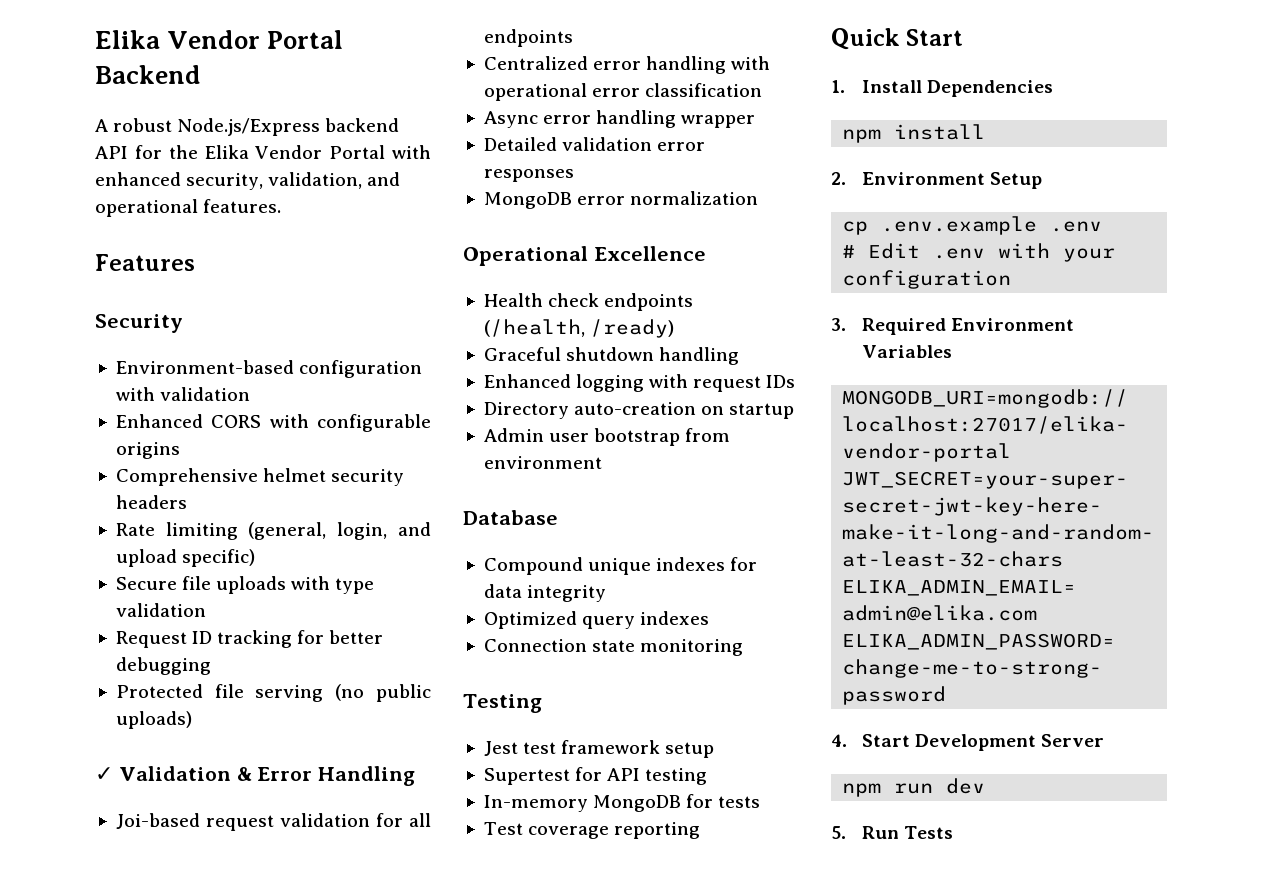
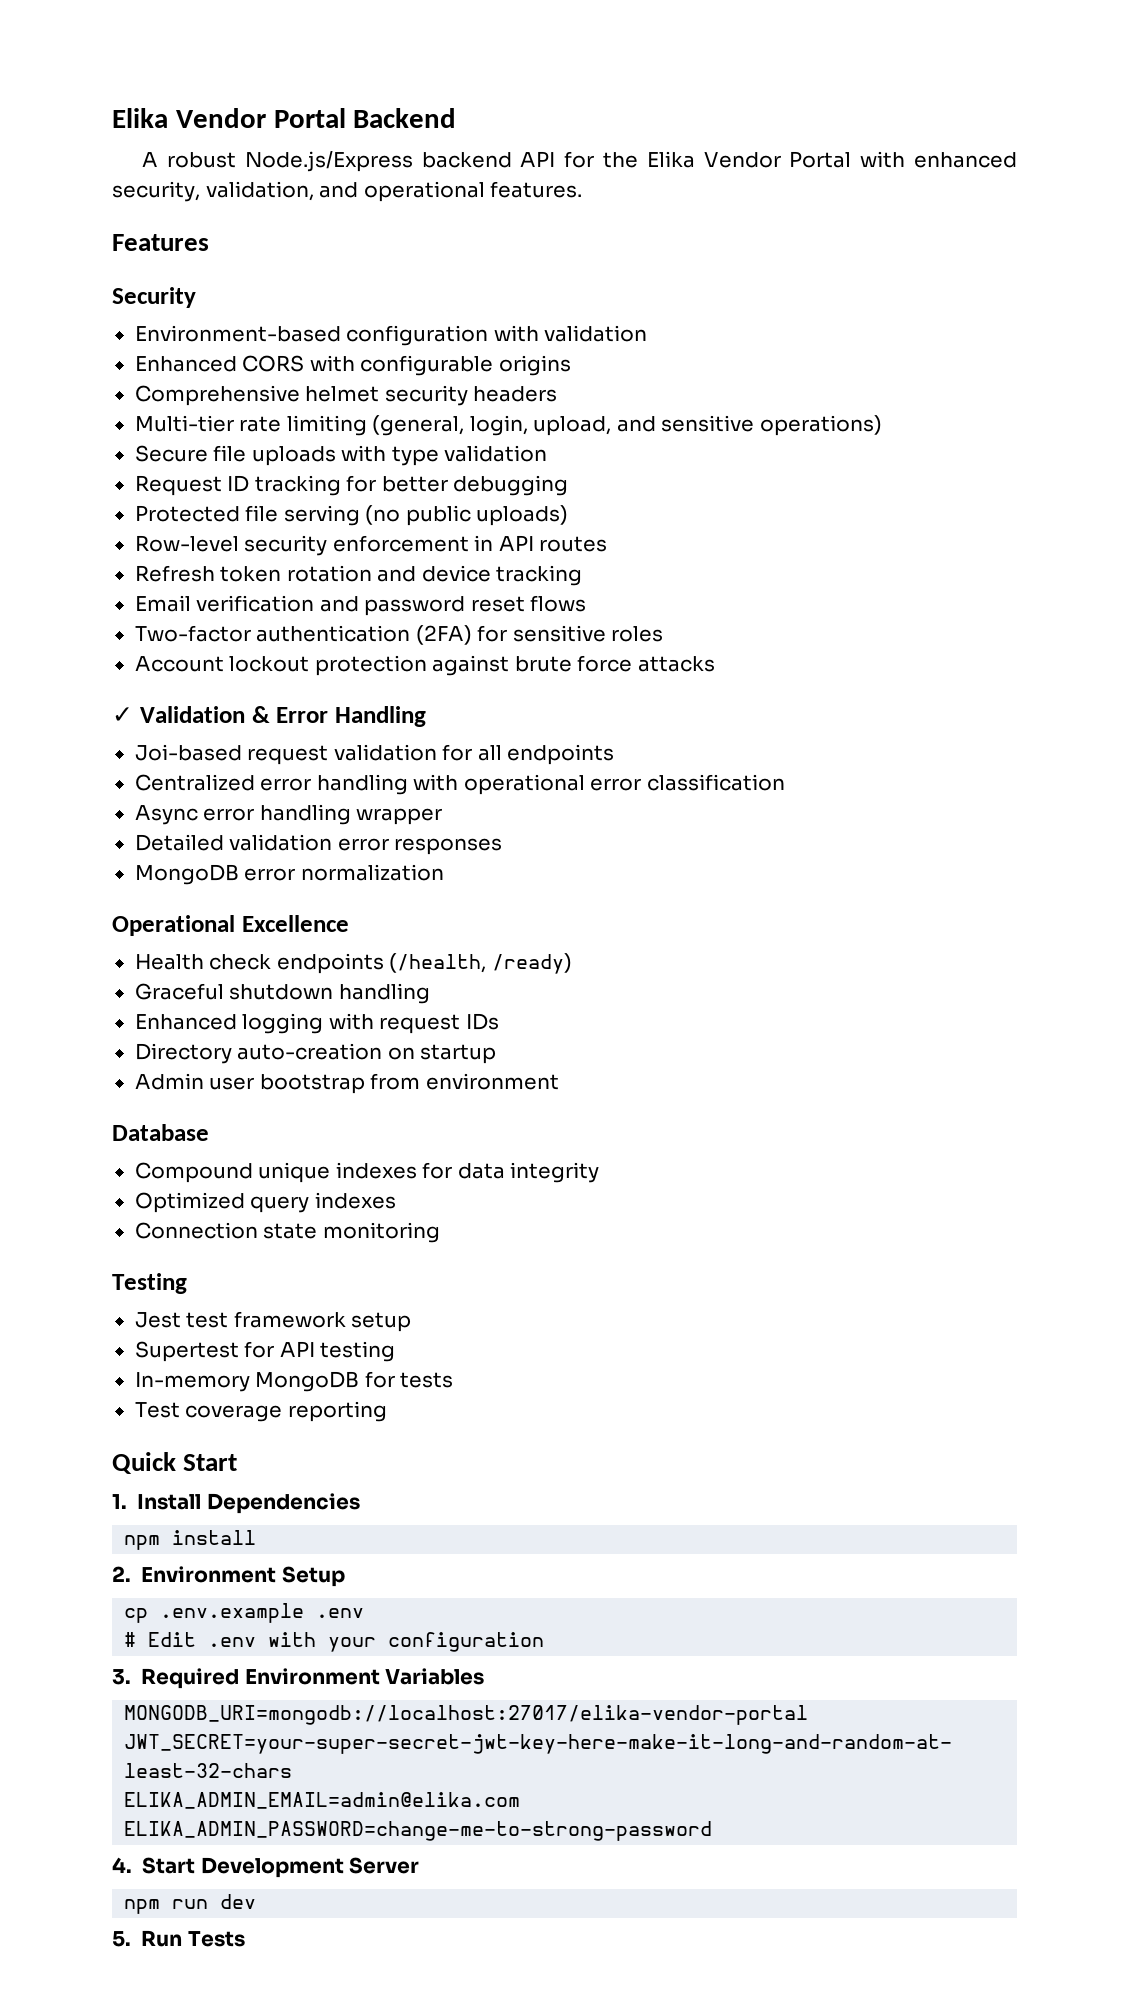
- Rate limiting (general, login, and upload specific)
+ Multi-tier rate limiting (general, login, upload, and sensitive operations)
+ Row-level security enforcement in API routes
+ Refresh token rotation and device tracking
+ Email verification and password reset flows
+ Two-factor authentication (2FA) for sensitive roles
+ Account lockout protection against brute force attacks

